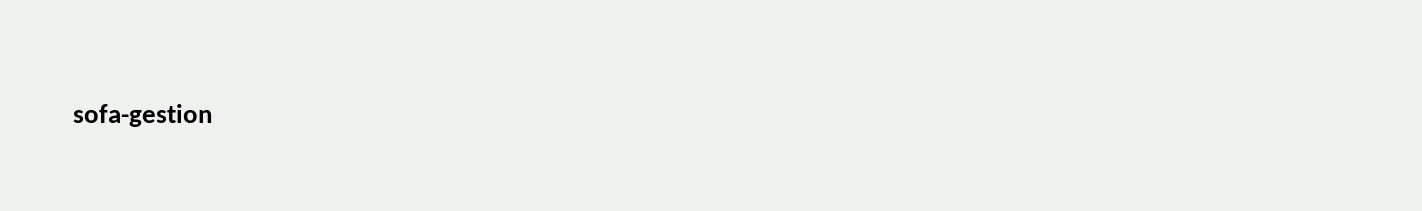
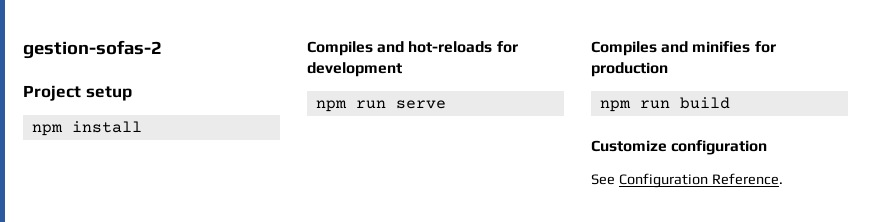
- sofa-gestion
+ gestion-sofas-2
+ Project setup
+ npm install
+ Compiles and hot-reloads for development
+ npm run serve
+ Compiles and minifies for production
+ npm run build
+ Customize configuration
+ See Configuration Reference.

